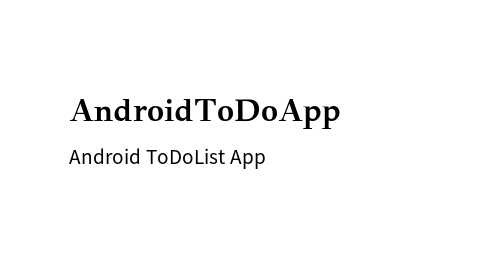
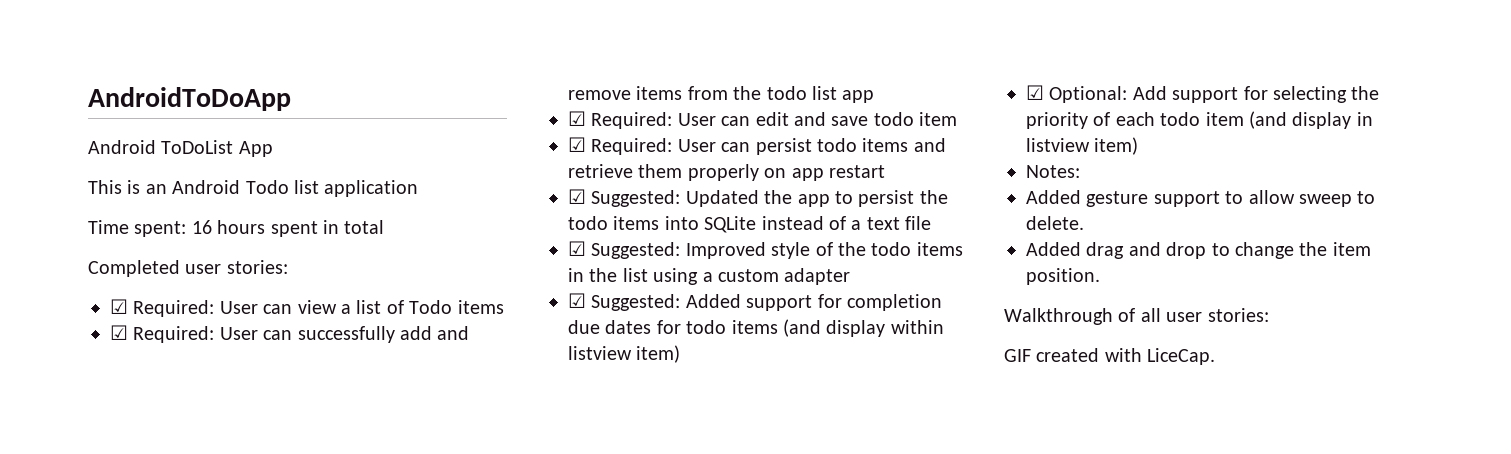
+ This is an Android Todo list application
+ Time spent: 16 hours spent in total
+ Completed user stories:
+ ☑ Required: User can view a list of Todo items
+ ☑ Required: User can successfully add and remove items from the todo list app
+ ☑ Required: User can edit and save todo item
+ ☑ Required: User can persist todo items and retrieve them properly on app restart
+ ☑ Suggested: Updated the app to persist the todo items into SQLite instead of a text file
+ ☑ Suggested: Improved style of the todo items in the list using a custom adapter
+ ☑ Suggested: Added support for completion due dates for todo items (and display within listview item)
+ ☑ Optional: Add support for selecting the priority of each todo item (and display in listview item)
+ Notes:
+ Added gesture support to allow sweep to delete.
+ Added drag and drop to change the item position.
+ Walkthrough of all user stories:
+ GIF created with LiceCap.

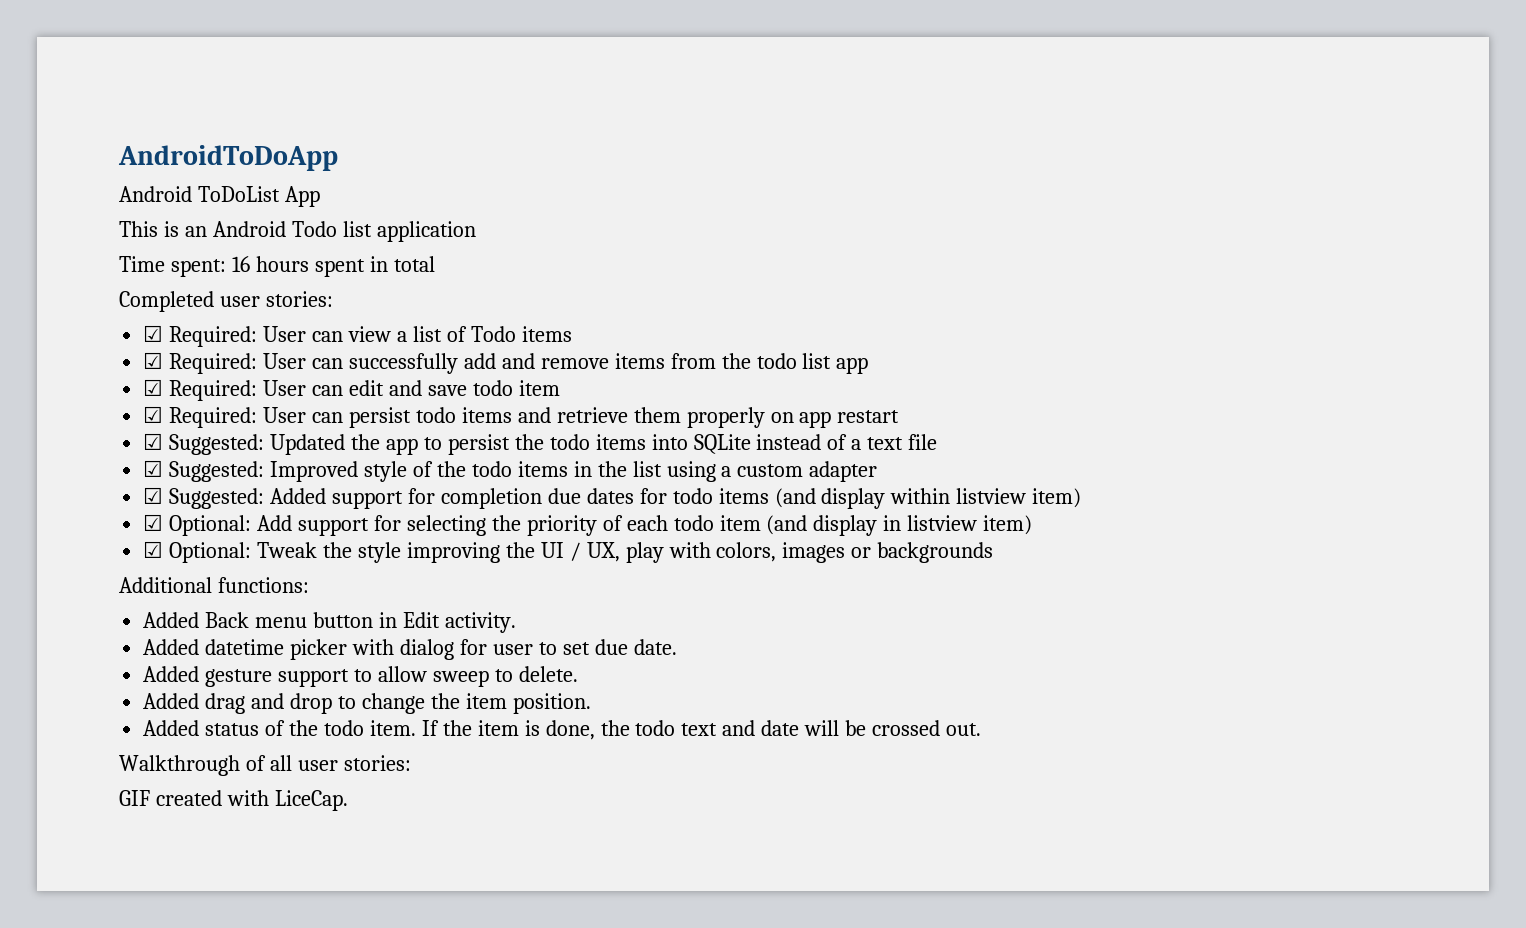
- Notes:
+ ☑ Optional: Tweak the style improving the UI / UX, play with colors, images or backgrounds
+ Additional functions:
+ Added Back menu button in Edit activity.
+ Added datetime picker with dialog for user to set due date.
+ Added status of the todo item. If the item is done, the todo text and date will be crossed out.

